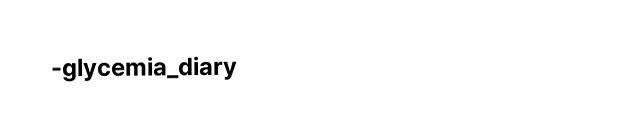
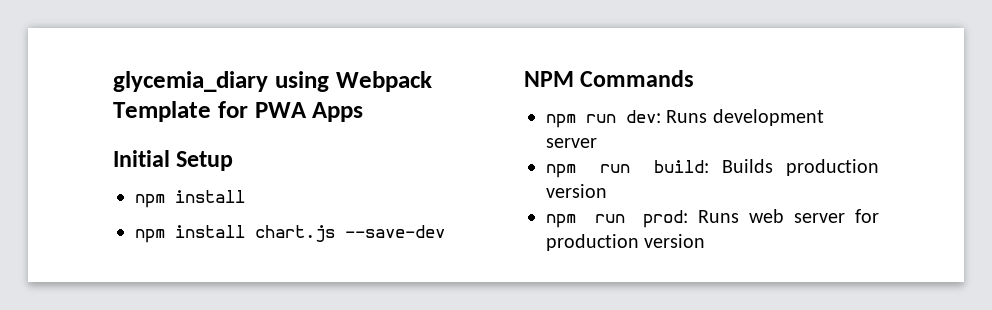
- -glycemia_diary
+ glycemia_diary using Webpack Template for PWA Apps
+ Initial Setup
+ npm install
+ npm install chart.js --save-dev
+ NPM Commands
+ npm run dev: Runs development server
+ npm run build: Builds production version
+ npm run prod: Runs web server for production version

